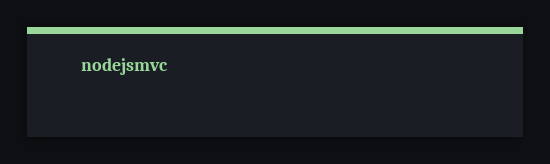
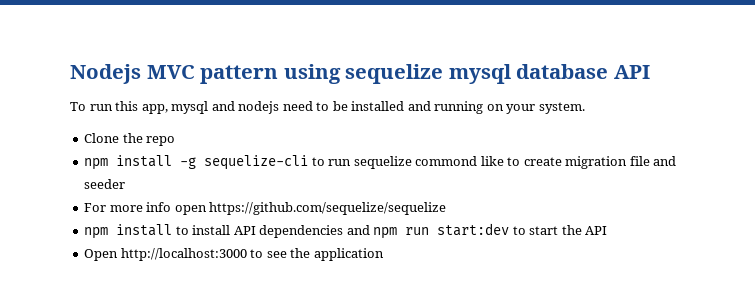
- nodejsmvc
+ Nodejs MVC pattern using sequelize mysql database API
+ To run this app, mysql and nodejs need to be installed and running on your system.
+ Clone the repo
+ npm install -g sequelize-cli to run sequelize commond like to create migration file and seeder
+ For more info open https://github.com/sequelize/sequelize
+ npm install to install API dependencies and npm run start:dev to start the API
+ Open http://localhost:3000 to see the application

